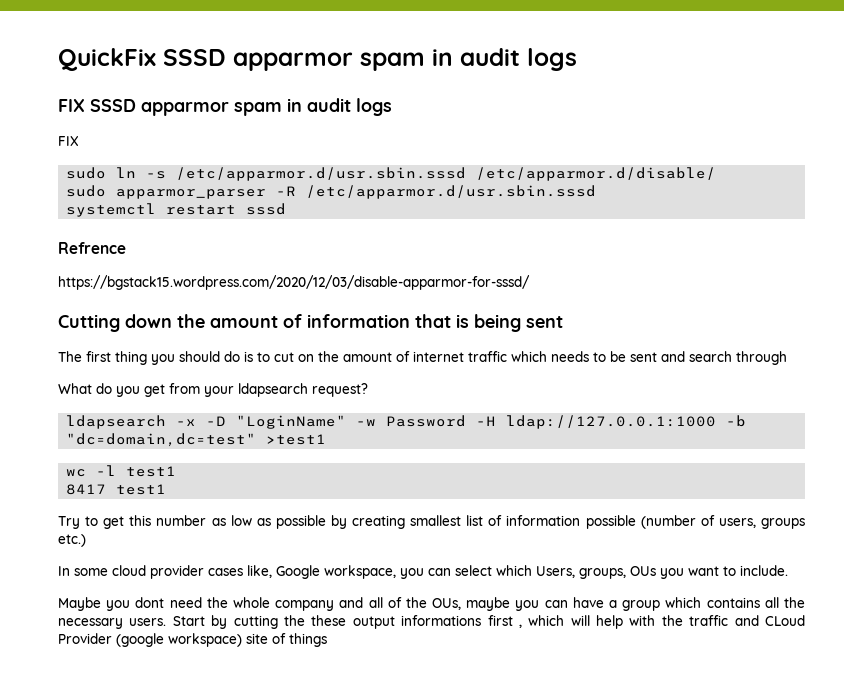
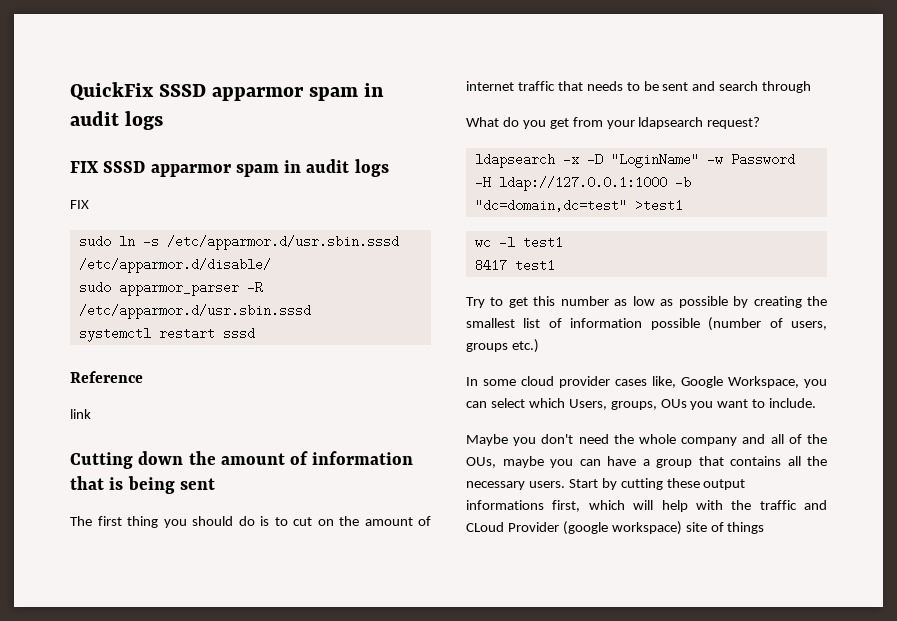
- Refrence
- https://bgstack15.wordpress.com/2020/12/03/disable-apparmor-for-sssd/
+ Reference
+ link
- The first thing you should do is to cut on the amount of internet traffic which needs to be sent and search through
+ The first thing you should do is to cut on the amount of internet traffic that needs to be sent and search through
- Try to get this number as low as possible by creating smallest list of information possible (number of users, groups etc.)
+ Try to get this number as low as possible by creating the smallest list of information possible (number of users, groups etc.)
- In some cloud provider cases like, Google workspace, you can select which Users, groups, OUs you want to include.
+ In some cloud provider cases like, Google Workspace, you can select which Users, groups, OUs you want to include.
- Maybe you dont need the whole company and all of the OUs, maybe you can have a group which contains all the necessary users.
+ Maybe you don't need the whole company and all of the OUs, maybe you can have a group that contains all the necessary users.
- Start by cutting the these output informations first , which will help with the traffic and CLoud Provider (google workspace) site of things
+ Start by cutting these output informations first, which will help with the traffic and CLoud Provider (google workspace) site of things

